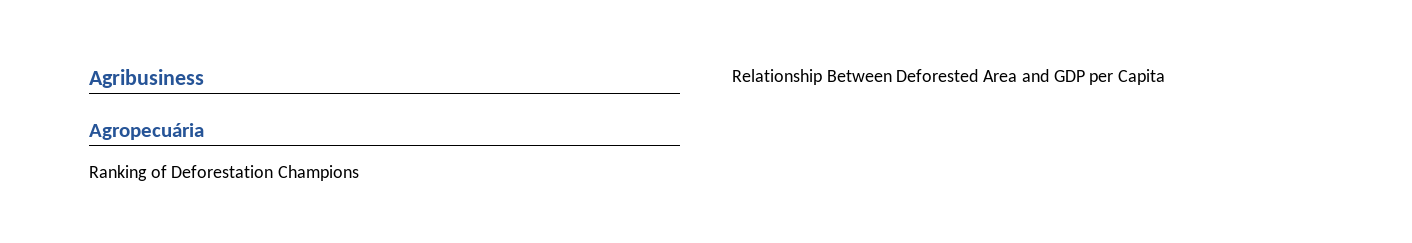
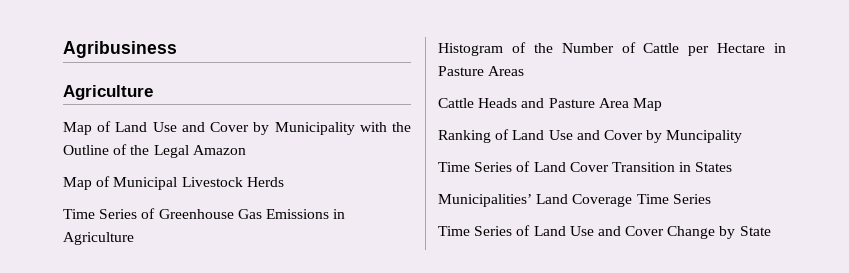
  Agribusiness
- Agropecuária
- Ranking of Deforestation Champions
- Relationship Between Deforested Area and GDP per Capita
+ Agriculture
+ Map of Land Use and Cover by Municipality with the Outline of the Legal Amazon
+ Map of Municipal Livestock Herds
+ Time Series of Greenhouse Gas Emissions in Agriculture
+ Histogram of the Number of Cattle per Hectare in Pasture Areas
+ Cattle Heads and Pasture Area Map
+ Ranking of Land Use and Cover by Muncipality
+ Time Series of Land Cover Transition in States
+ Municipalities’ Land Coverage Time Series
+ Time Series of Land Use and Cover Change by State

